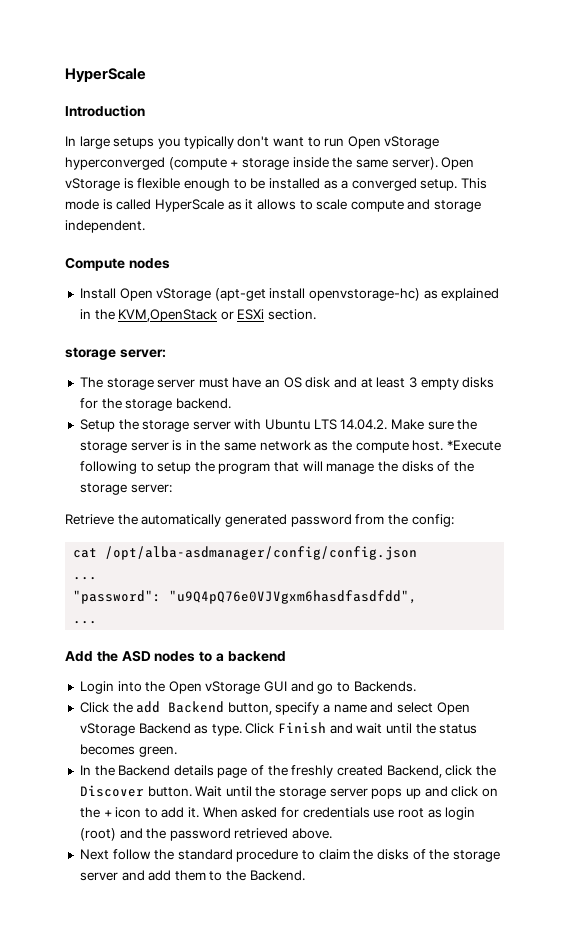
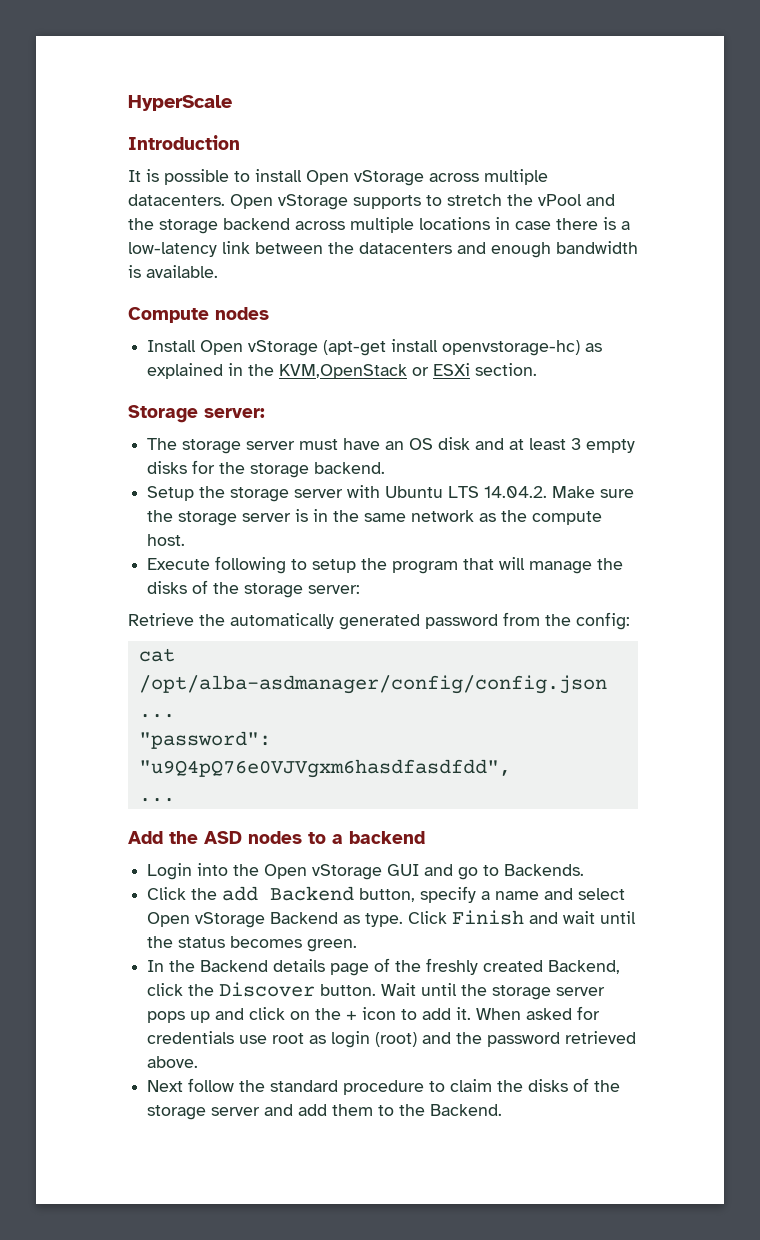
- In large setups you typically don't want to run Open vStorage hyperconverged (compute + storage inside the same server). Open vStorage is flexible enough to be installed as a converged setup. This mode is called HyperScale as it allows to scale compute and storage independent.
+ It is possible to install Open vStorage across multiple datacenters. Open vStorage supports to stretch the vPool and the storage backend across multiple locations in case there is a low-latency link between the datacenters and enough bandwidth is available.
  Install Open vStorage (apt-get install openvstorage-hc) as explained in the KVM,OpenStack or ESXi section.
- storage server:
+ Storage server:
- Setup the storage server with Ubuntu LTS 14.04.2. Make sure the storage server is in the same network as the compute host. *Execute following to setup the program that will manage the disks of the storage server:
+ Setup the storage server with Ubuntu LTS 14.04.2. Make sure the storage server is in the same network as the compute host.
+ Execute following to setup the program that will manage the disks of the storage server:

